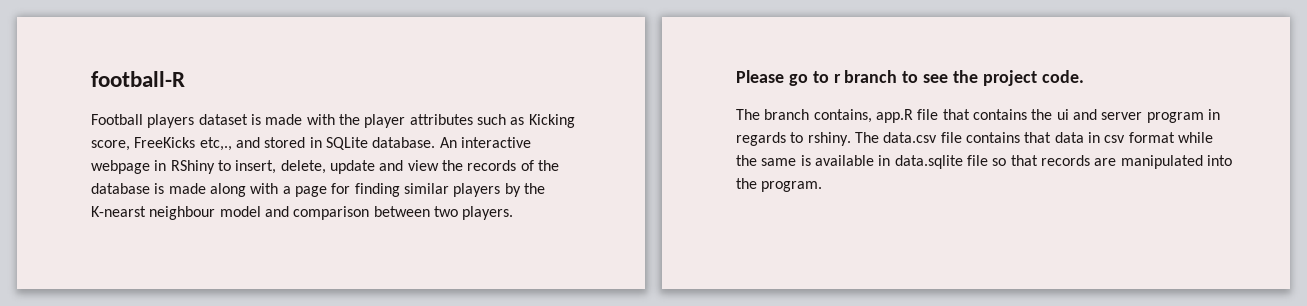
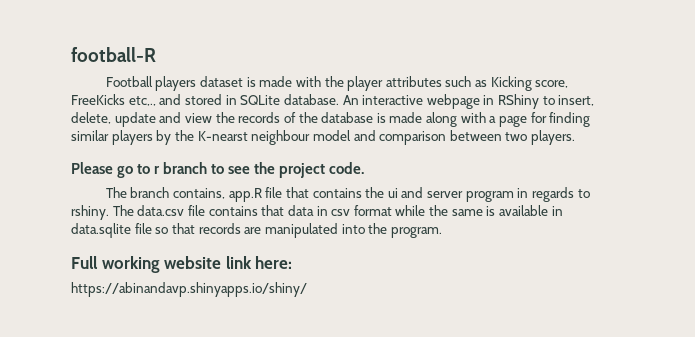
+ Full working website link here:
+ https://abinandavp.shinyapps.io/shiny/

